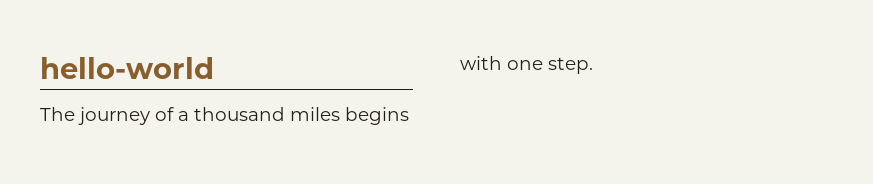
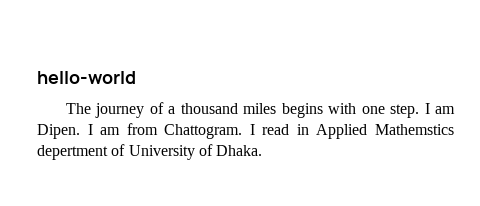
+ I am Dipen. I am from Chattogram. I read in Applied Mathemstics depertment of University of Dhaka.

